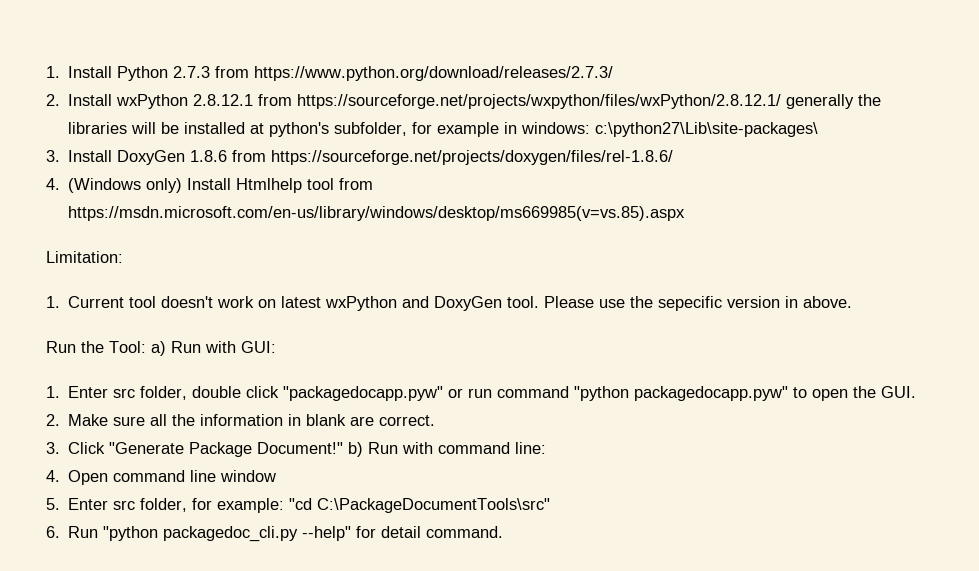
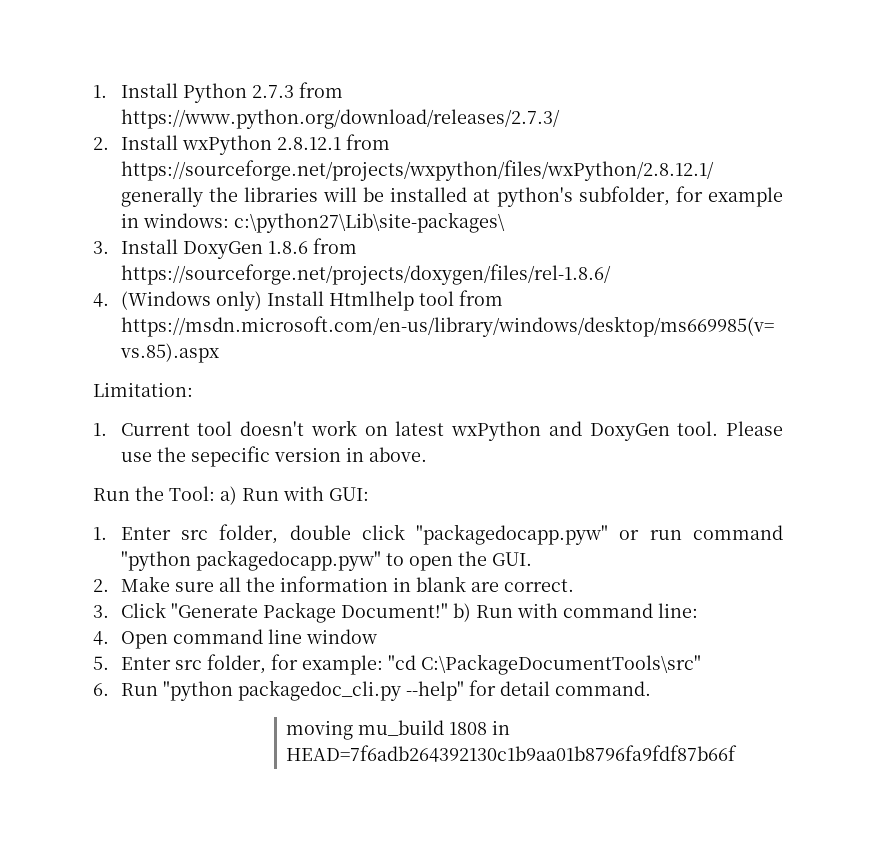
+ moving mu_build 1808 in HEAD=7f6adb264392130c1b9aa01b8796fa9fdf87b66f

